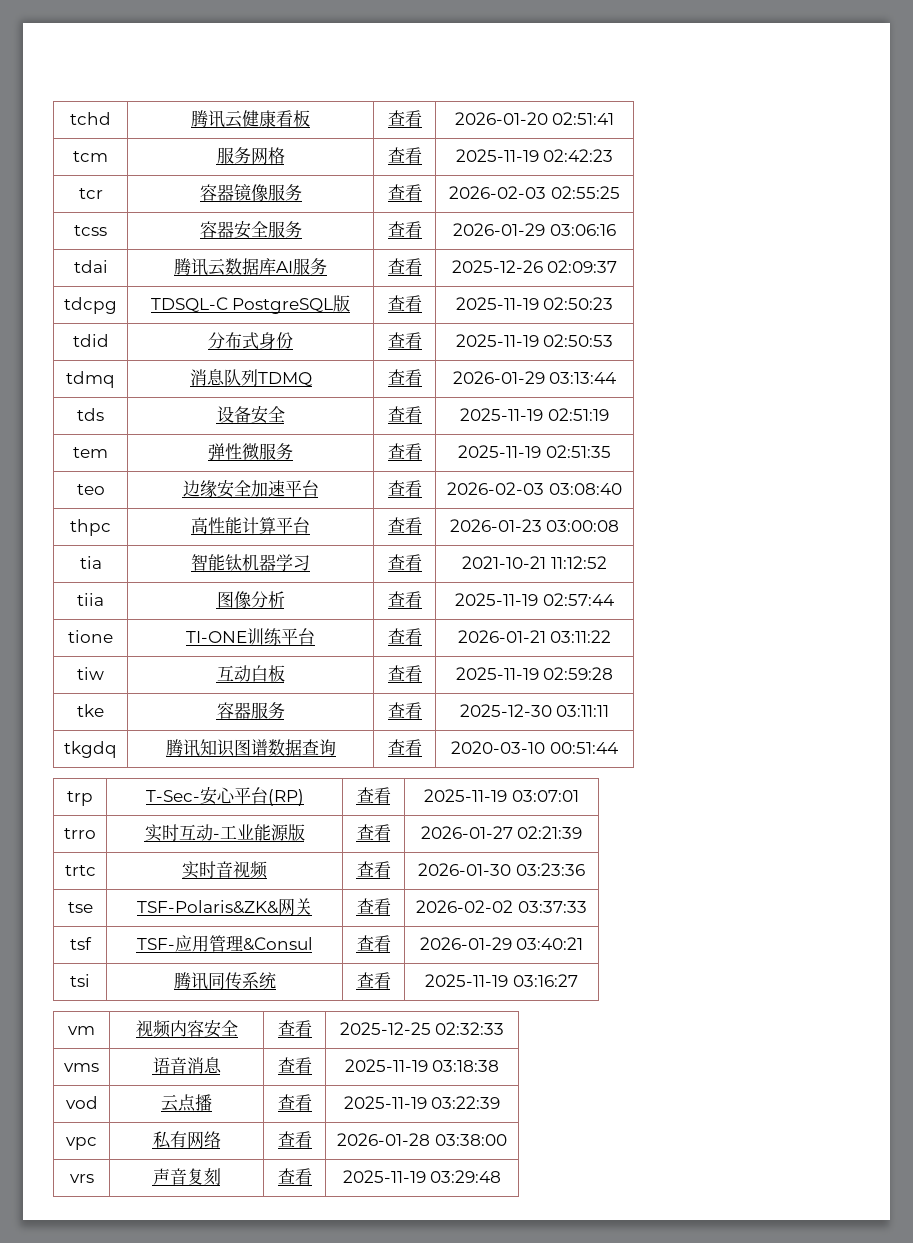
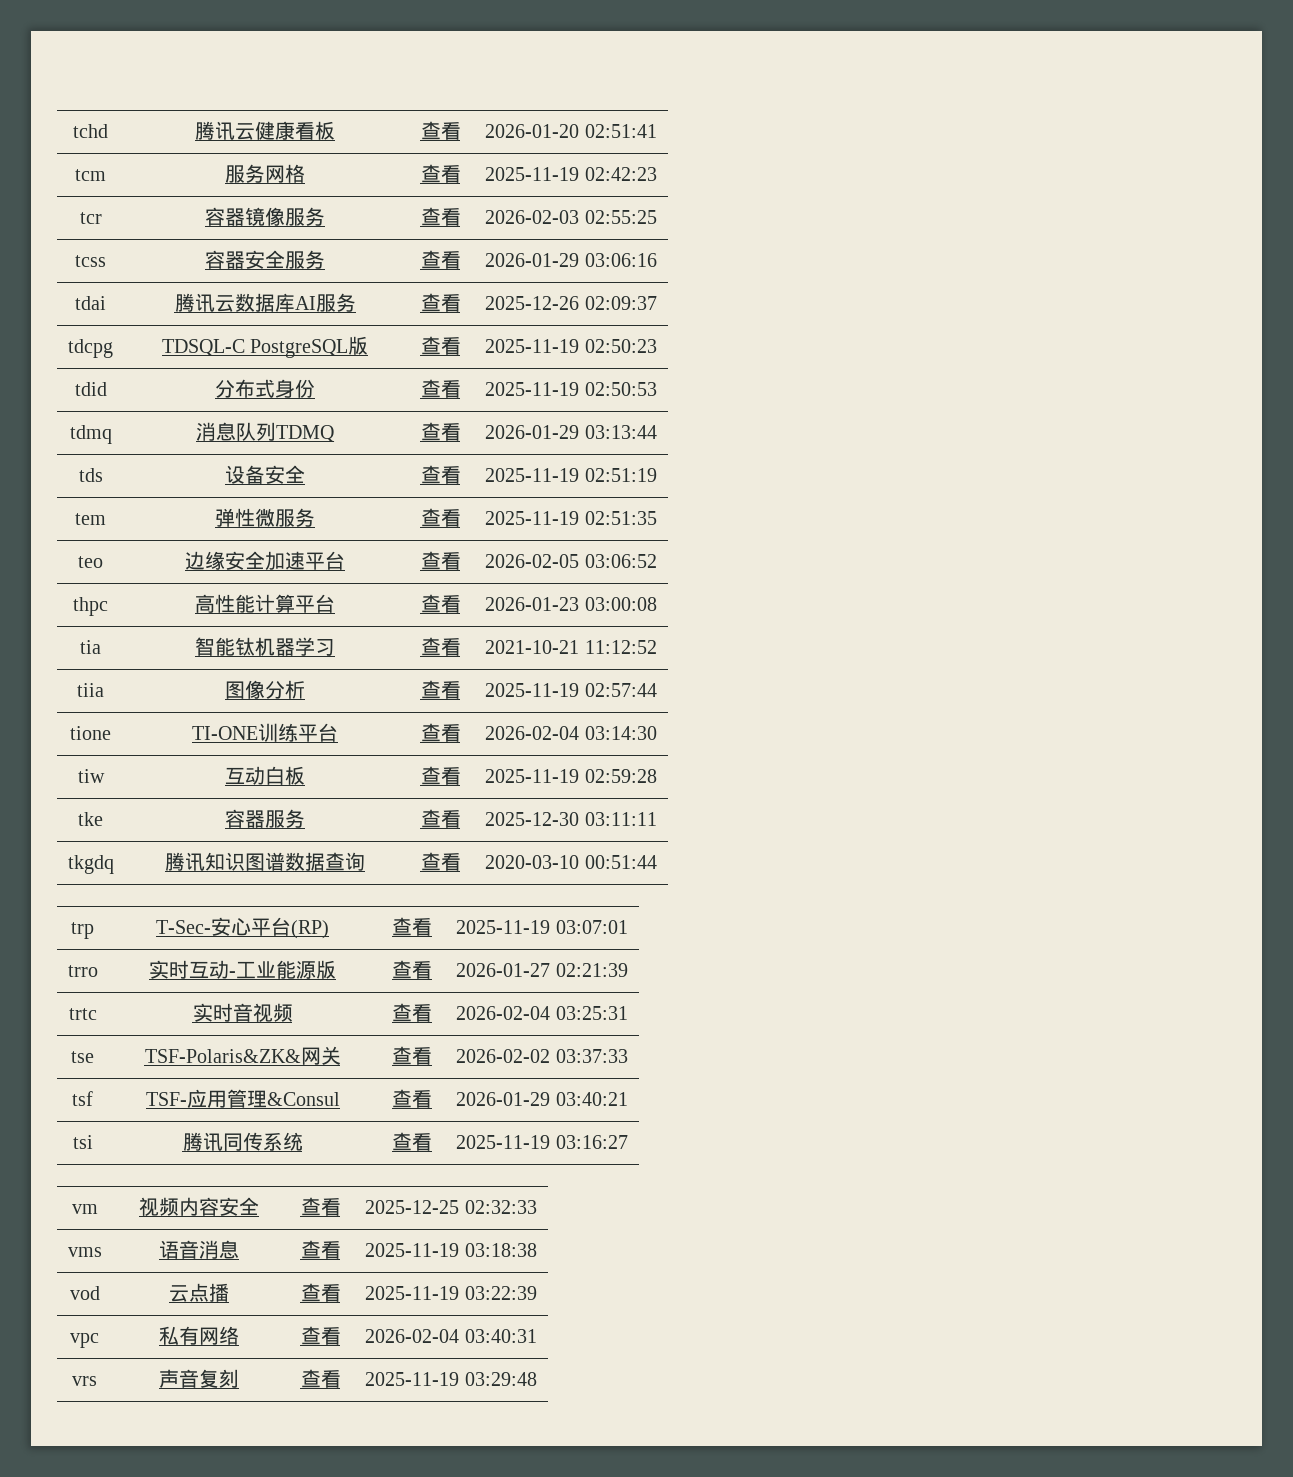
- teo | 边缘安全加速平台 | 查看 | 2026-02-03 03:08:40
+ teo | 边缘安全加速平台 | 查看 | 2026-02-05 03:06:52
- tione | TI-ONE训练平台 | 查看 | 2026-01-21 03:11:22
+ tione | TI-ONE训练平台 | 查看 | 2026-02-04 03:14:30
- trtc | 实时音视频 | 查看 | 2026-01-30 03:23:36
+ trtc | 实时音视频 | 查看 | 2026-02-04 03:25:31
- vpc | 私有网络 | 查看 | 2026-01-28 03:38:00
+ vpc | 私有网络 | 查看 | 2026-02-04 03:40:31

